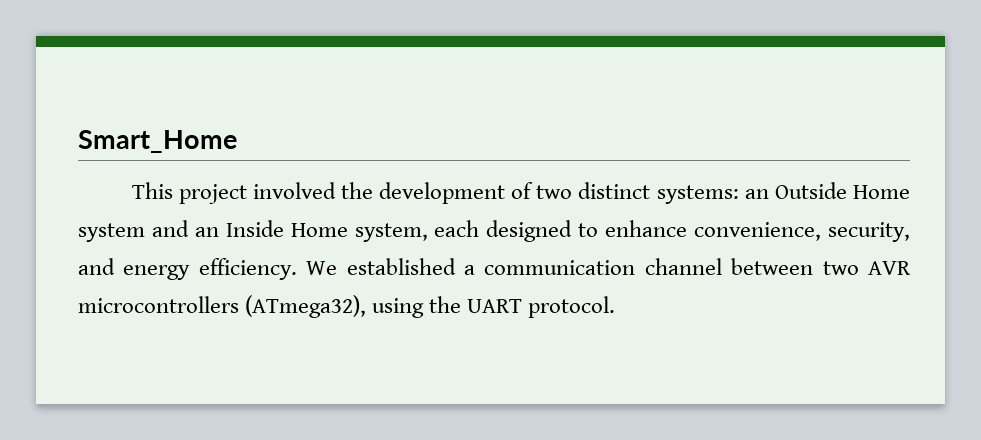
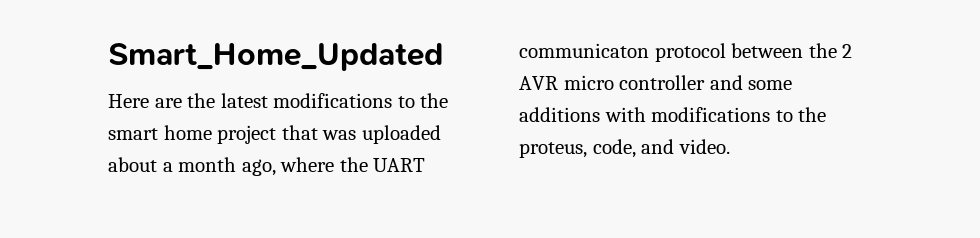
- Smart_Home
- This project involved the development of two distinct systems: an Outside Home system and an Inside Home system, each designed to enhance convenience, security, and energy efficiency. We established a communication channel between two AVR microcontrollers (ATmega32), using the UART protocol.
+ Smart_Home_Updated
+ Here are the latest modifications to the smart home project that was uploaded about a month ago, where the UART communicaton protocol between the 2 AVR micro controller and some additions with modifications to the proteus, code, and video.

